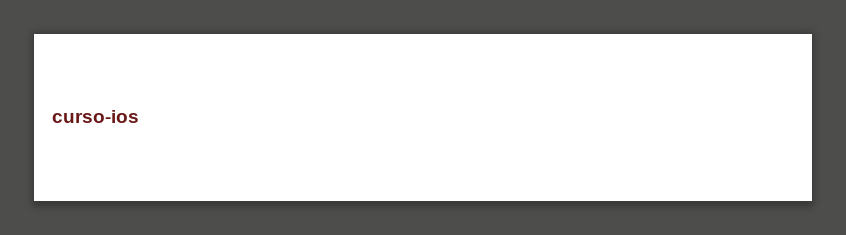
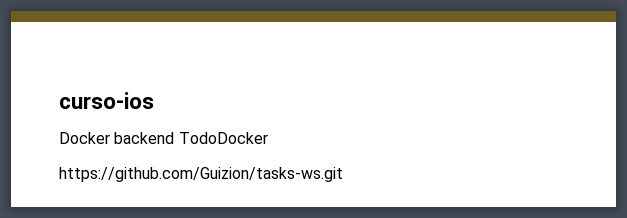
+ Docker backend TodoDocker
+ https://github.com/Guizion/tasks-ws.git

